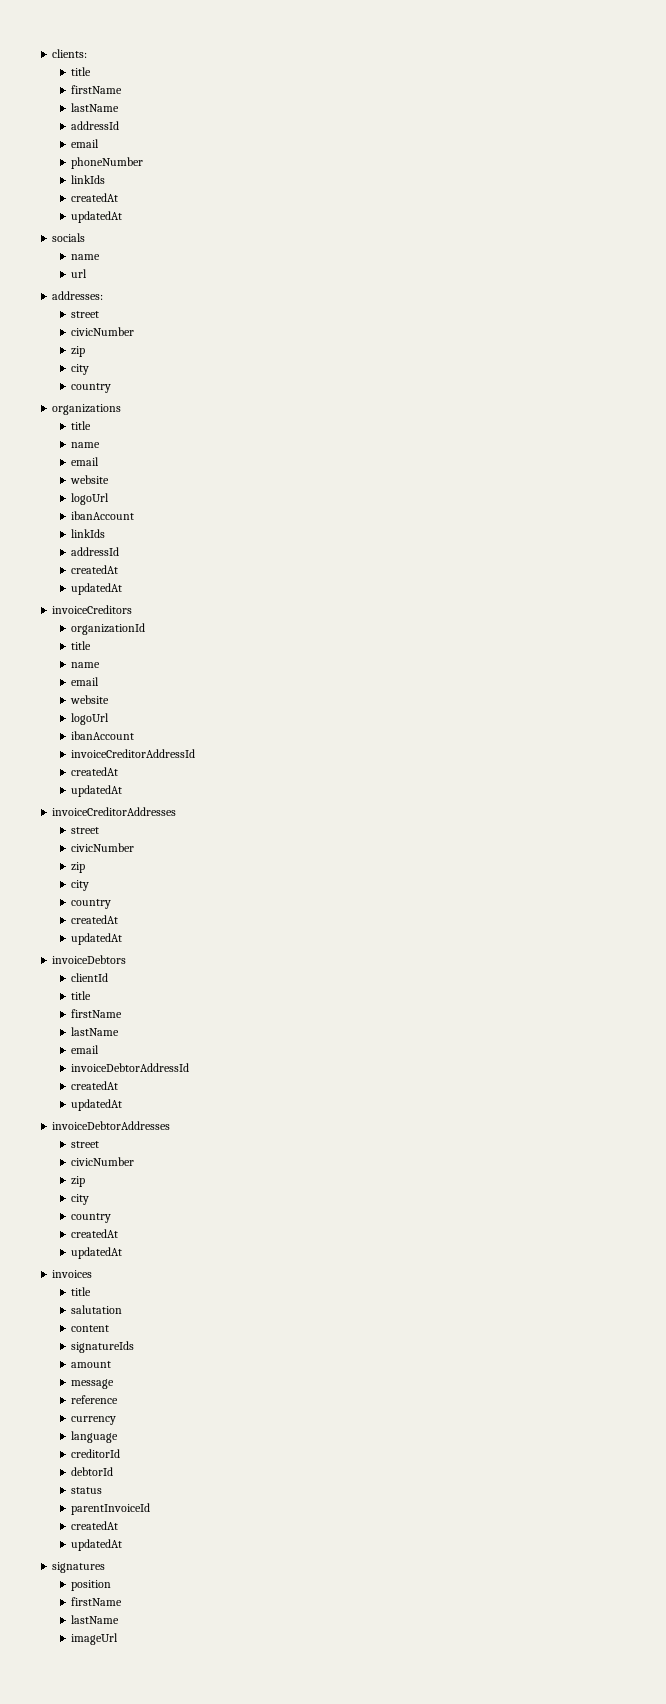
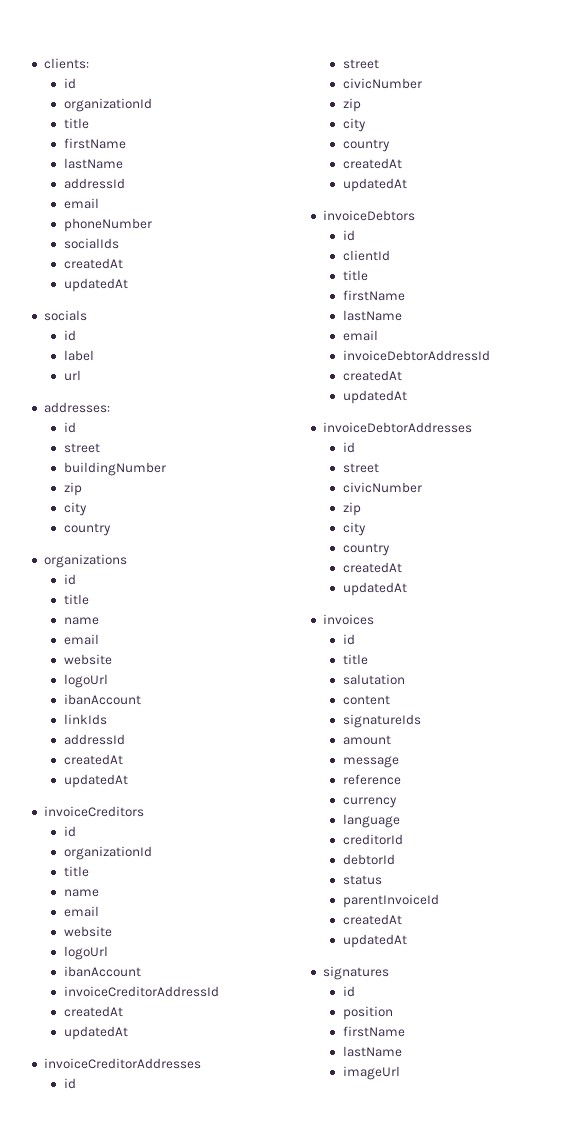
  clients:
+ id
+ organizationId
  phoneNumber
- linkIds
+ socialIds
  socials
- name
+ id
+ label
  addresses:
+ id
  street
- civicNumber
+ buildingNumber
  organizations
+ id
  invoiceCreditors
+ id
  invoiceCreditorAddresses
+ id
  invoiceDebtors
+ id
  invoiceDebtorAddresses
+ id
  invoices
+ id
  signatures
+ id

